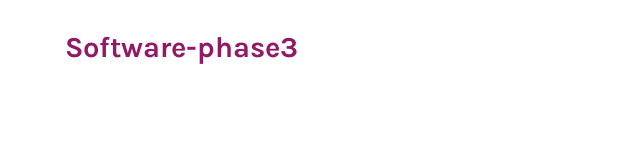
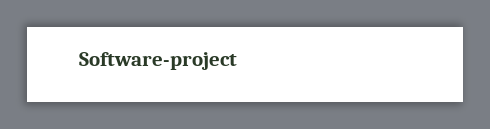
- Software-phase3
+ Software-project

